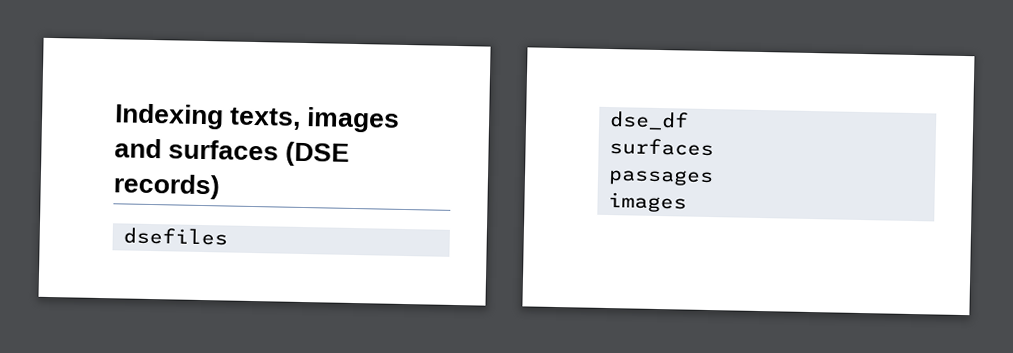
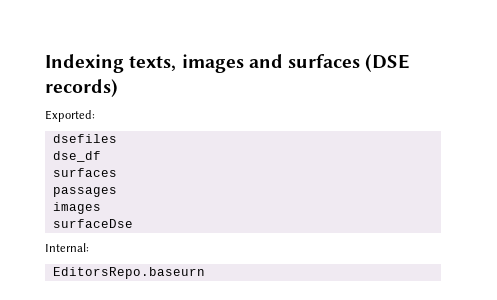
+ Exported:
+ surfaceDse
+ Internal:
+ EditorsRepo.baseurn

